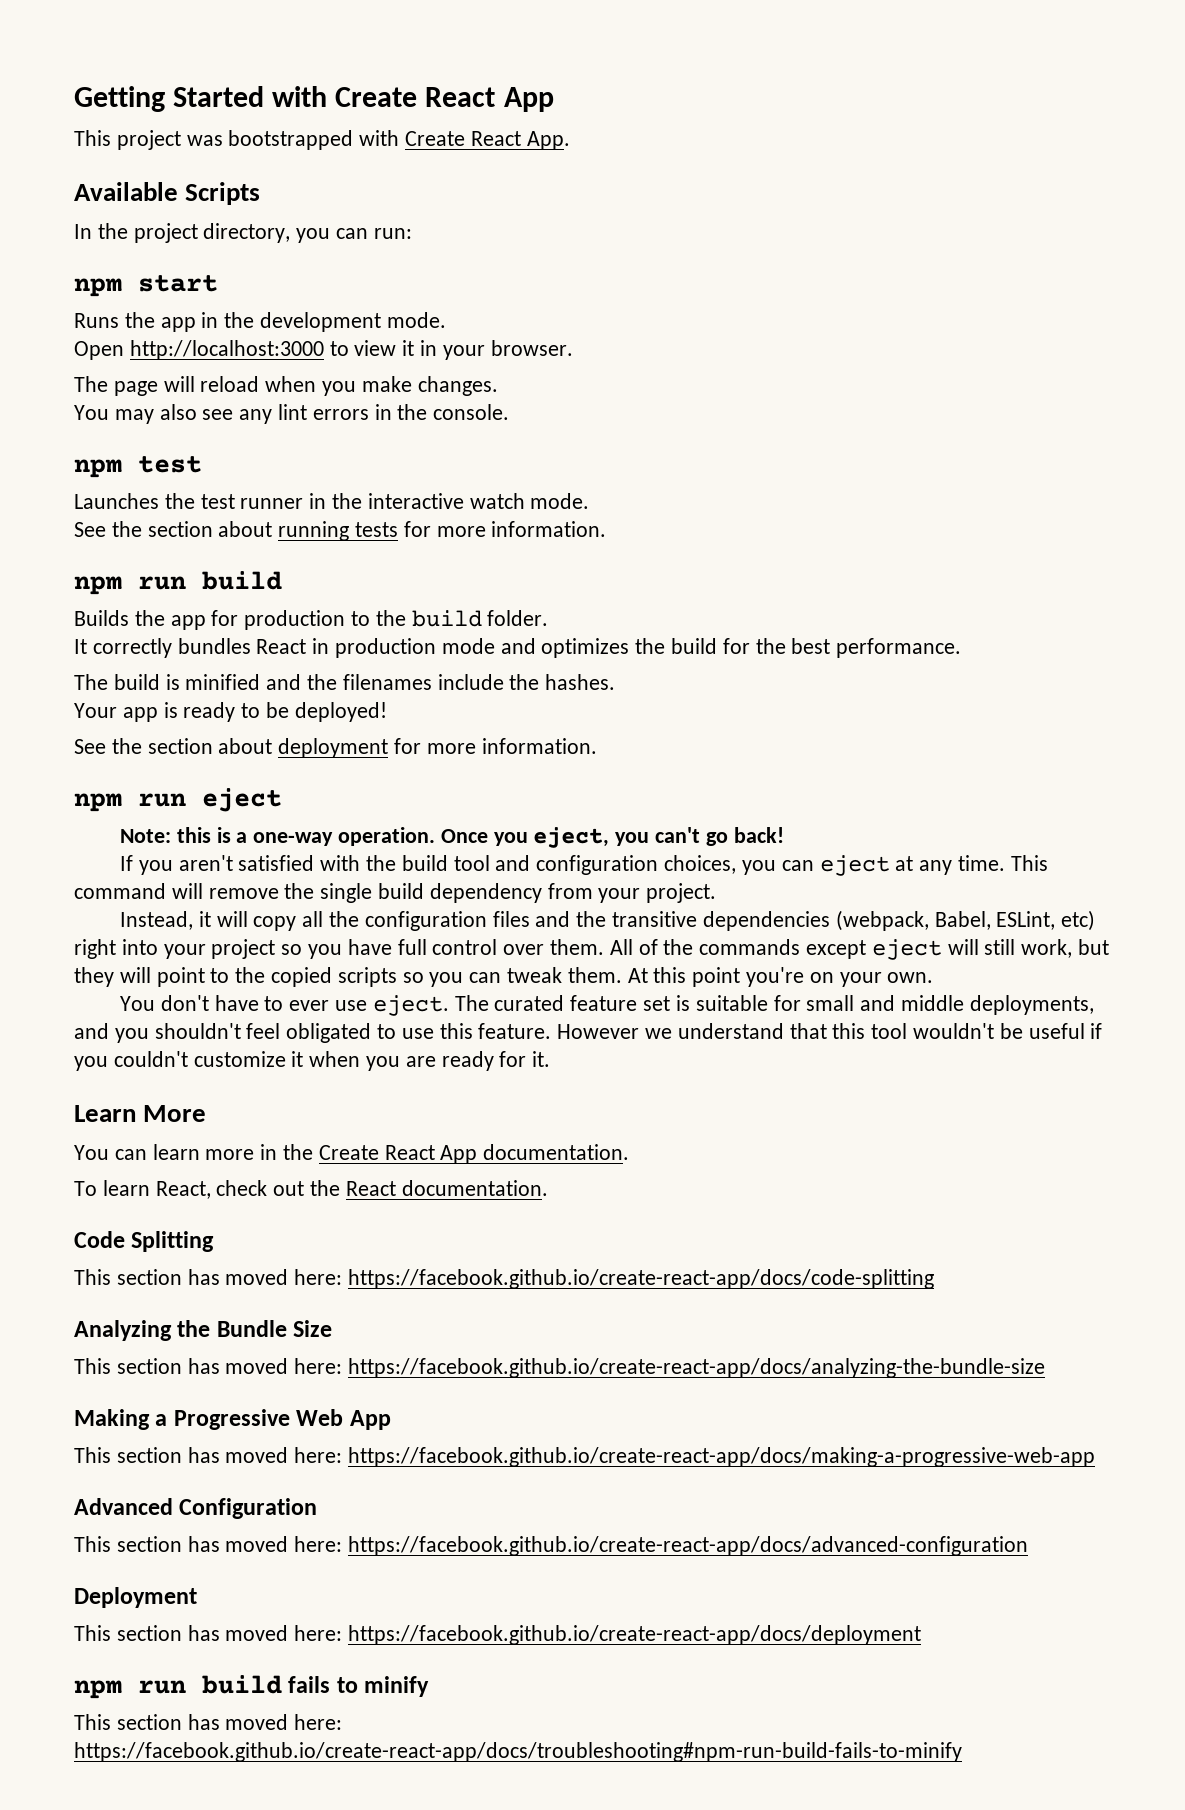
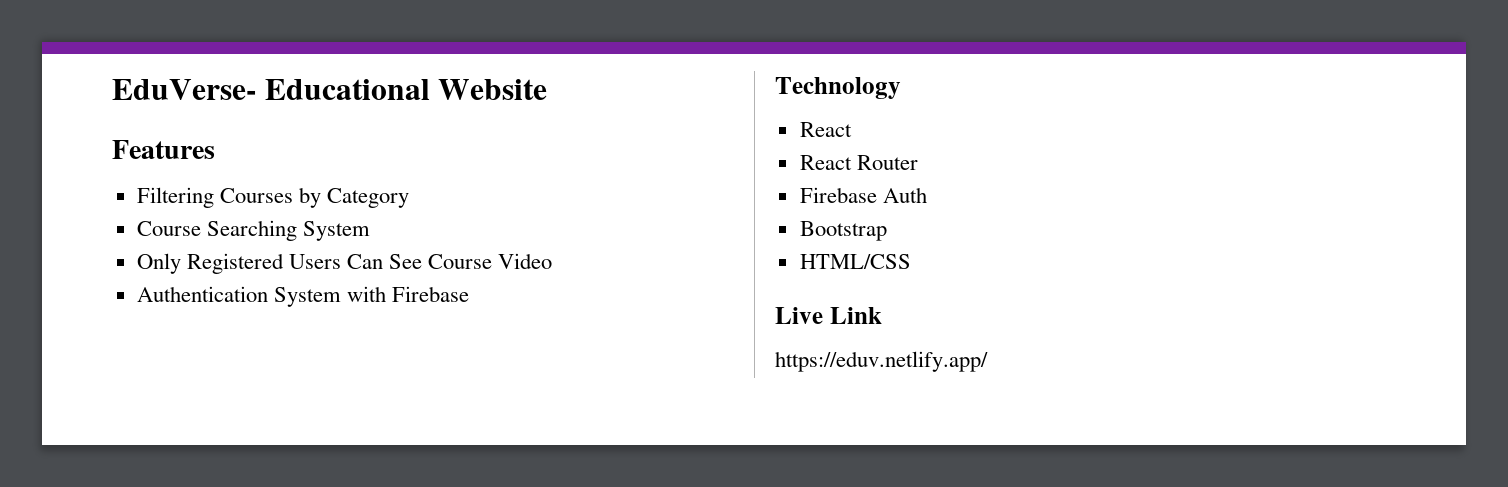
- Getting Started with Create React App
- This project was bootstrapped with Create React App.
- Available Scripts
- In the project directory, you can run:
- npm start
- Runs the app in the development mode.
- Open http://localhost:3000 to view it in your browser.
- The page will reload when you make changes.
- You may also see any lint errors in the console.
- npm test
- Launches the test runner in the interactive watch mode.
- See the section about running tests for more information.
- npm run build
- Builds the app for production to the build folder.
- It correctly bundles React in production mode and optimizes the build for the best performance.
- The build is minified and the filenames include the hashes.
- Your app is ready to be deployed!
- See the section about deployment for more information.
- npm run eject
- Note: this is a one-way operation. Once you eject, you can't go back!
- If you aren't satisfied with the build tool and configuration choices, you can eject at any time. This command will remove the single build dependency from your project.
- Instead, it will copy all the configuration files and the transitive dependencies (webpack, Babel, ESLint, etc) right into your project so you have full control over them. All of the commands except eject will still work, but they will point to the copied scripts so you can tweak them. At this point you're on your own.
- You don't have to ever use eject. The curated feature set is suitable for small and middle deployments, and you shouldn't feel obligated to use this feature. However we understand that this tool wouldn't be useful if you couldn't customize it when you are ready for it.
- Learn More
- You can learn more in the Create React App documentation.
- To learn React, check out the React documentation.
- Code Splitting
- This section has moved here: https://facebook.github.io/create-react-app/docs/code-splitting
- Analyzing the Bundle Size
- This section has moved here: https://facebook.github.io/create-react-app/docs/analyzing-the-bundle-size
- Making a Progressive Web App
- This section has moved here: https://facebook.github.io/create-react-app/docs/making-a-progressive-web-app
- Advanced Configuration
- This section has moved here: https://facebook.github.io/create-react-app/docs/advanced-configuration
- Deployment
- This section has moved here: https://facebook.github.io/create-react-app/docs/deployment
- npm run build fails to minify
- This section has moved here: https://facebook.github.io/create-react-app/docs/troubleshooting#npm-run-build-fails-to-minify
+ EduVerse- Educational Website
+ Features
+ Filtering Courses by Category
+ Course Searching System
+ Only Registered Users Can See Course Video
+ Authentication System with Firebase
+ Technology
+ React
+ React Router
+ Firebase Auth
+ Bootstrap
+ HTML/CSS
+ Live Link
+ https://eduv.netlify.app/

